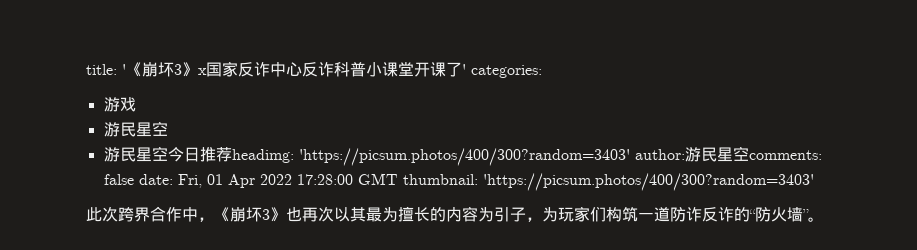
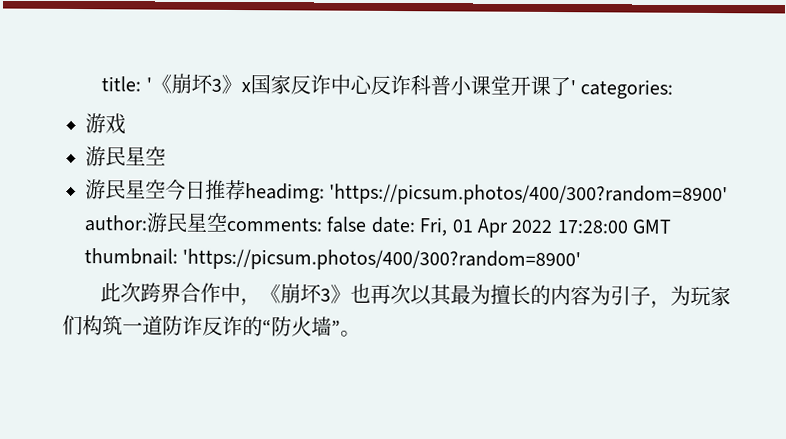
- 游民星空今日推荐headimg: 'https://picsum.photos/400/300?random=3403' author:游民星空comments: false date: Fri, 01 Apr 2022 17:28:00 GMT thumbnail: 'https://picsum.photos/400/300?random=3403'
+ 游民星空今日推荐headimg: 'https://picsum.photos/400/300?random=8900' author:游民星空comments: false date: Fri, 01 Apr 2022 17:28:00 GMT thumbnail: 'https://picsum.photos/400/300?random=8900'

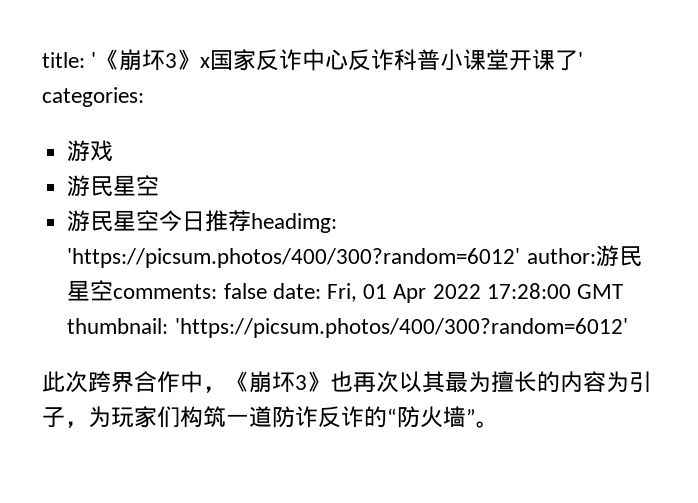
- 游民星空今日推荐headimg: 'https://picsum.photos/400/300?random=8900' author:游民星空comments: false date: Fri, 01 Apr 2022 17:28:00 GMT thumbnail: 'https://picsum.photos/400/300?random=8900'
+ 游民星空今日推荐headimg: 'https://picsum.photos/400/300?random=6012' author:游民星空comments: false date: Fri, 01 Apr 2022 17:28:00 GMT thumbnail: 'https://picsum.photos/400/300?random=6012'

